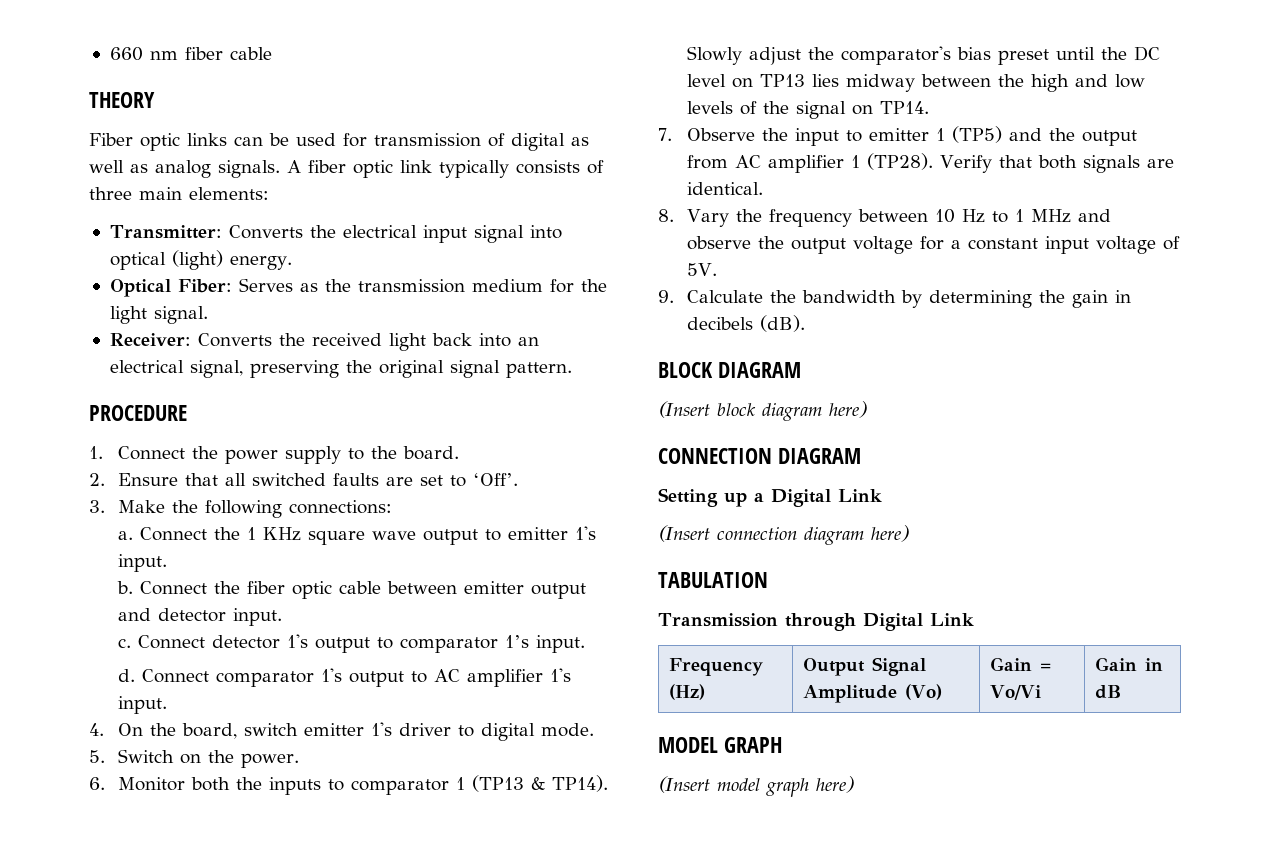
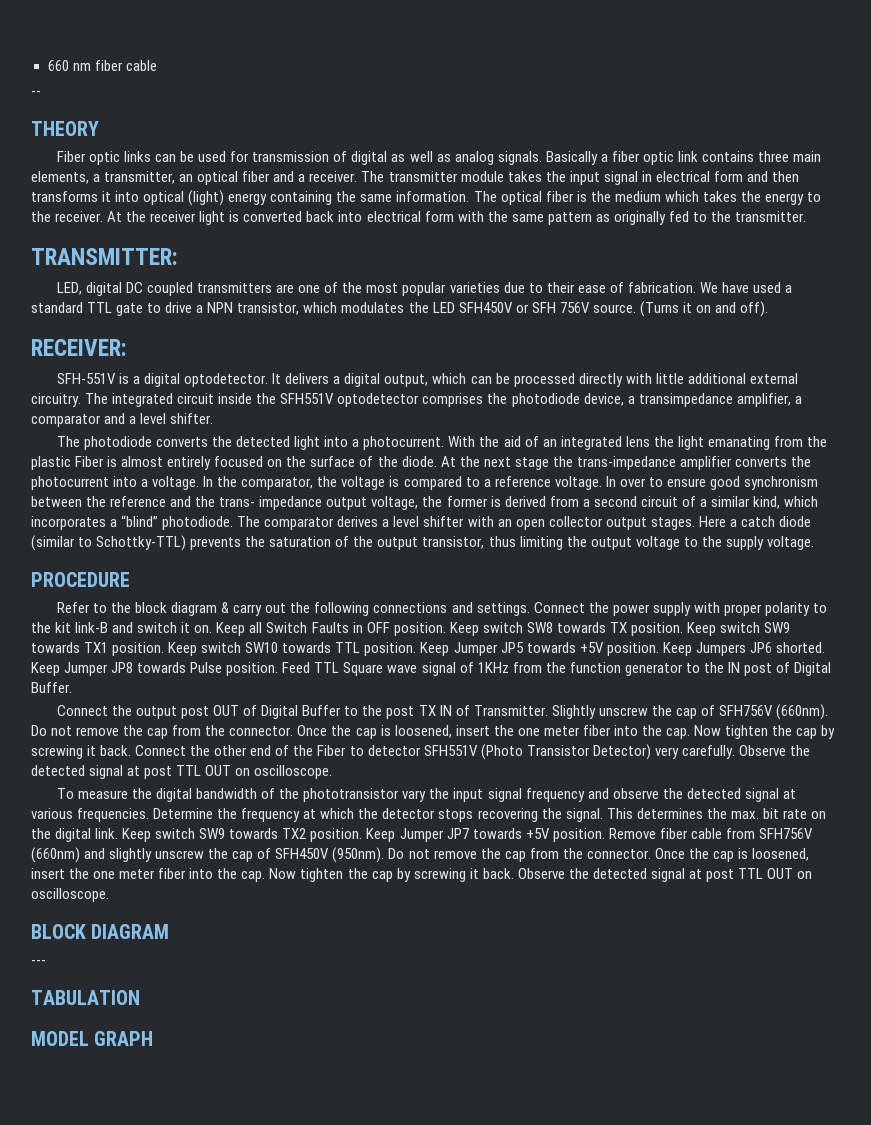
+ --
- A fiber optic link typically consists of three main elements:
- Transmitter: Converts the electrical input signal into optical (light) energy.
- Optical Fiber: Serves as the transmission medium for the light signal.
- Receiver: Converts the received light back into an electrical signal, preserving the original signal pattern.
+ Basically a fiber optic link contains three main elements, a transmitter, an optical fiber and a receiver. The transmitter module takes the input signal in electrical form and then transforms it into optical (light) energy containing the same information. The optical fiber is the medium which takes the energy to the receiver. At the receiver light is converted back into electrical form with the same pattern as originally fed to the transmitter.
+ TRANSMITTER:
+ LED, digital DC coupled transmitters are one of the most popular varieties due to their ease of fabrication. We have used a standard TTL gate to drive a NPN transistor, which modulates the LED SFH450V or SFH 756V source. (Turns it on and off).
+ RECEIVER:
+ SFH-551V is a digital optodetector. It delivers a digital output, which can be processed directly with little additional external circuitry. The integrated circuit inside the SFH551V optodetector comprises the photodiode device, a transimpedance amplifier, a comparator and a level shifter.
+ The photodiode converts the detected light into a photocurrent. With the aid of an integrated lens the light emanating from the plastic Fiber is almost entirely focused on the surface of the diode. At the next stage the trans-impedance amplifier converts the photocurrent into a voltage. In the comparator, the voltage is compared to a reference voltage. In over to ensure good synchronism between the reference and the trans- impedance output voltage, the former is derived from a second circuit of a similar kind, which incorporates a “blind” photodiode. The comparator derives a level shifter with an open collector output stages. Here a catch diode (similar to Schottky-TTL) prevents the saturation of the output transistor, thus limiting the output voltage to the supply voltage.
  PROCEDURE
- 1. Connect the power supply to the board.
- 2. Ensure that all switched faults are set to ‘Off’.
- 3. Make the following connections:
- a. Connect the 1 KHz square wave output to emitter 1's input.
- b. Connect the fiber optic cable between emitter output and detector input.
- c. Connect detector 1's output to comparator 1’s input.
- d. Connect comparator 1's output to AC amplifier 1's input.
- 4. On the board, switch emitter 1's driver to digital mode.
- 5. Switch on the power.
- 6. Monitor both the inputs to comparator 1 (TP13 & TP14). Slowly adjust the comparator's bias preset until the DC level on TP13 lies midway between the high and low levels of the signal on TP14.
- 7. Observe the input to emitter 1 (TP5) and the output from AC amplifier 1 (TP28). Verify that both signals are identical.
- 8. Vary the frequency between 10 Hz to 1 MHz and observe the output voltage for a constant input voltage of 5V.
- 9. Calculate the bandwidth by determining the gain in decibels (dB).
+ Refer to the block diagram & carry out the following connections and settings. Connect the power supply with proper polarity to the kit link-B and switch it on. Keep all Switch Faults in OFF position. Keep switch SW8 towards TX position. Keep switch SW9 towards TX1 position. Keep switch SW10 towards TTL position. Keep Jumper JP5 towards +5V position. Keep Jumpers JP6 shorted. Keep Jumper JP8 towards Pulse position. Feed TTL Square wave signal of 1KHz from the function generator to the IN post of Digital Buffer.
+ Connect the output post OUT of Digital Buffer to the post TX IN of Transmitter. Slightly unscrew the cap of SFH756V (660nm). Do not remove the cap from the connector. Once the cap is loosened, insert the one meter fiber into the cap. Now tighten the cap by screwing it back. Connect the other end of the Fiber to detector SFH551V (Photo Transistor Detector) very carefully. Observe the detected signal at post TTL OUT on oscilloscope.
+ To measure the digital bandwidth of the phototransistor vary the input signal frequency and observe the detected signal at various frequencies. Determine the frequency at which the detector stops recovering the signal. This determines the max. bit rate on the digital link. Keep switch SW9 towards TX2 position. Keep Jumper JP7 towards +5V position. Remove fiber cable from SFH756V (660nm) and slightly unscrew the cap of SFH450V (950nm). Do not remove the cap from the connector. Once the cap is loosened, insert the one meter fiber into the cap. Now tighten the cap by screwing it back. Observe the detected signal at post TTL OUT on oscilloscope.
  BLOCK DIAGRAM
- (Insert block diagram here)
- CONNECTION DIAGRAM
- Setting up a Digital Link
- (Insert connection diagram here)
+ ---
  TABULATION
- Transmission through Digital Link
- Frequency (Hz) | Output Signal Amplitude (Vo) | Gain = Vo/Vi | Gain in dB
  MODEL GRAPH
- (Insert model graph here)

